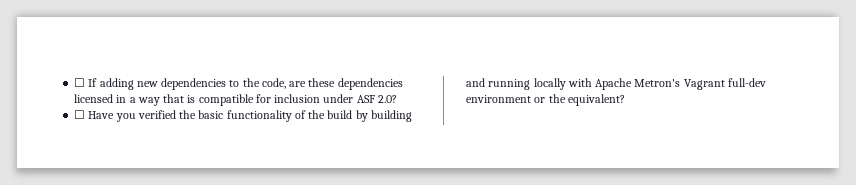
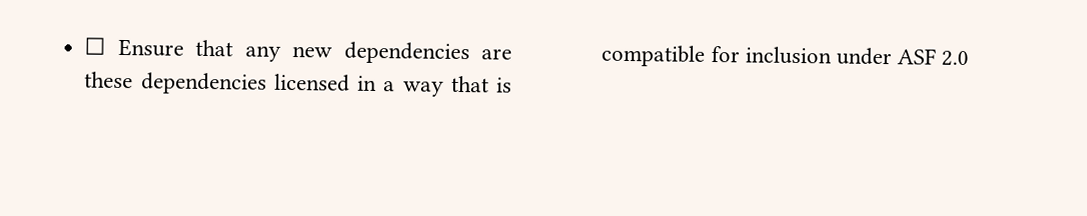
- ☐ If adding new dependencies to the code, are these dependencies licensed in a way that is compatible for inclusion under ASF 2.0?
- ☐ Have you verified the basic functionality of the build by building and running locally with Apache Metron's Vagrant full-dev environment or the equivalent?
+ ☐ Ensure that any new dependencies are these dependencies licensed in a way that is compatible for inclusion under ASF 2.0

